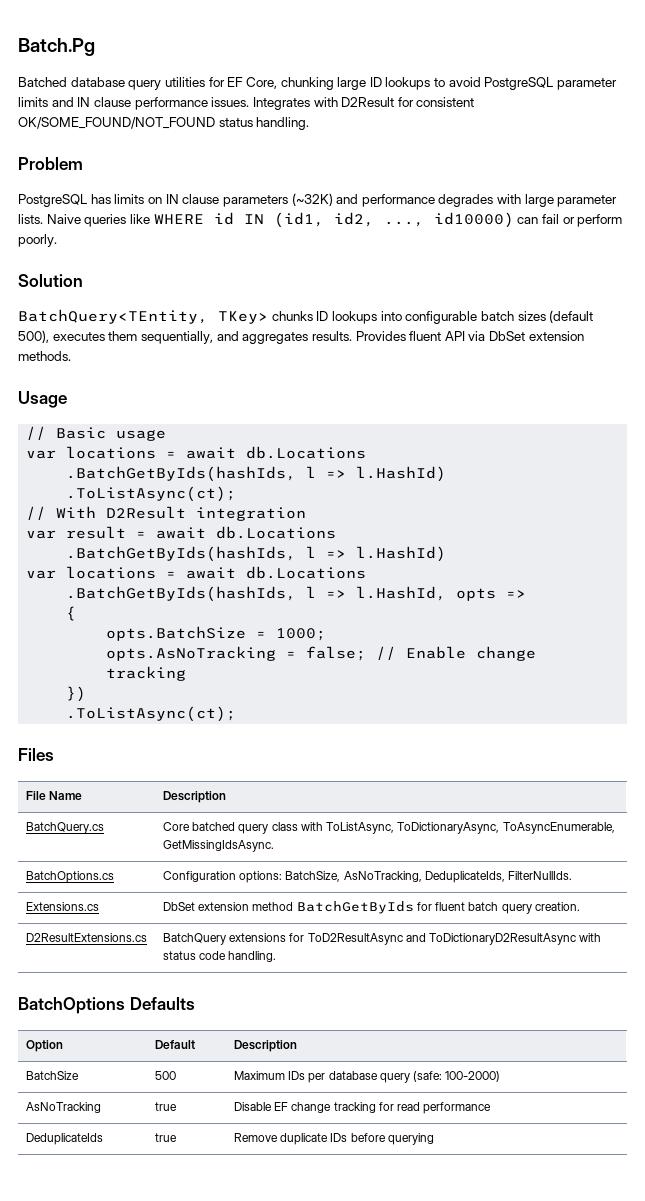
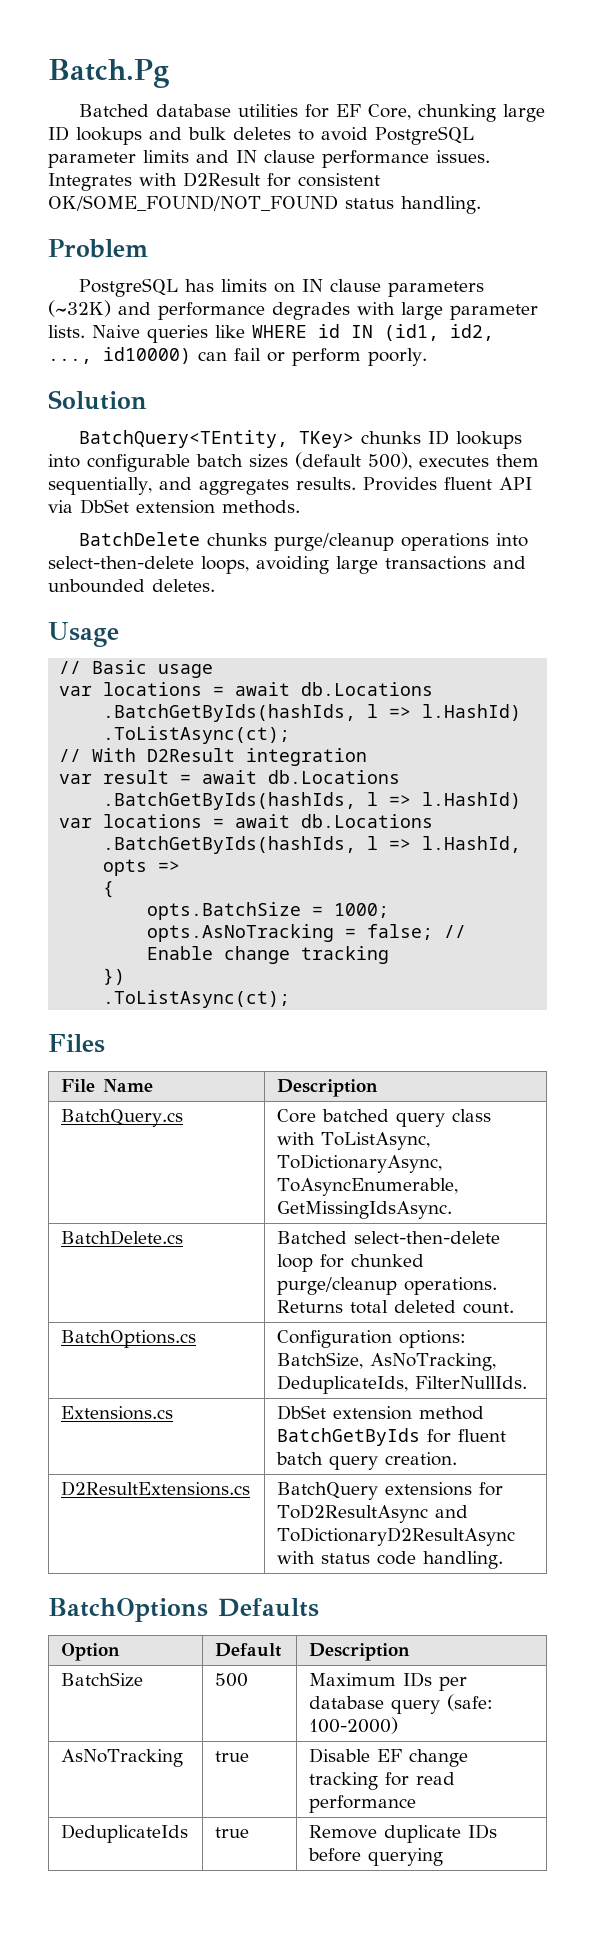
- Batched database query utilities for EF Core, chunking large ID lookups to avoid PostgreSQL parameter limits and IN clause performance issues.
+ Batched database utilities for EF Core, chunking large ID lookups and bulk deletes to avoid PostgreSQL parameter limits and IN clause performance issues.
+ BatchDelete chunks purge/cleanup operations into select-then-delete loops, avoiding large transactions and unbounded deletes.
+ BatchDelete.cs | Batched select-then-delete loop for chunked purge/cleanup operations. Returns total deleted count.

